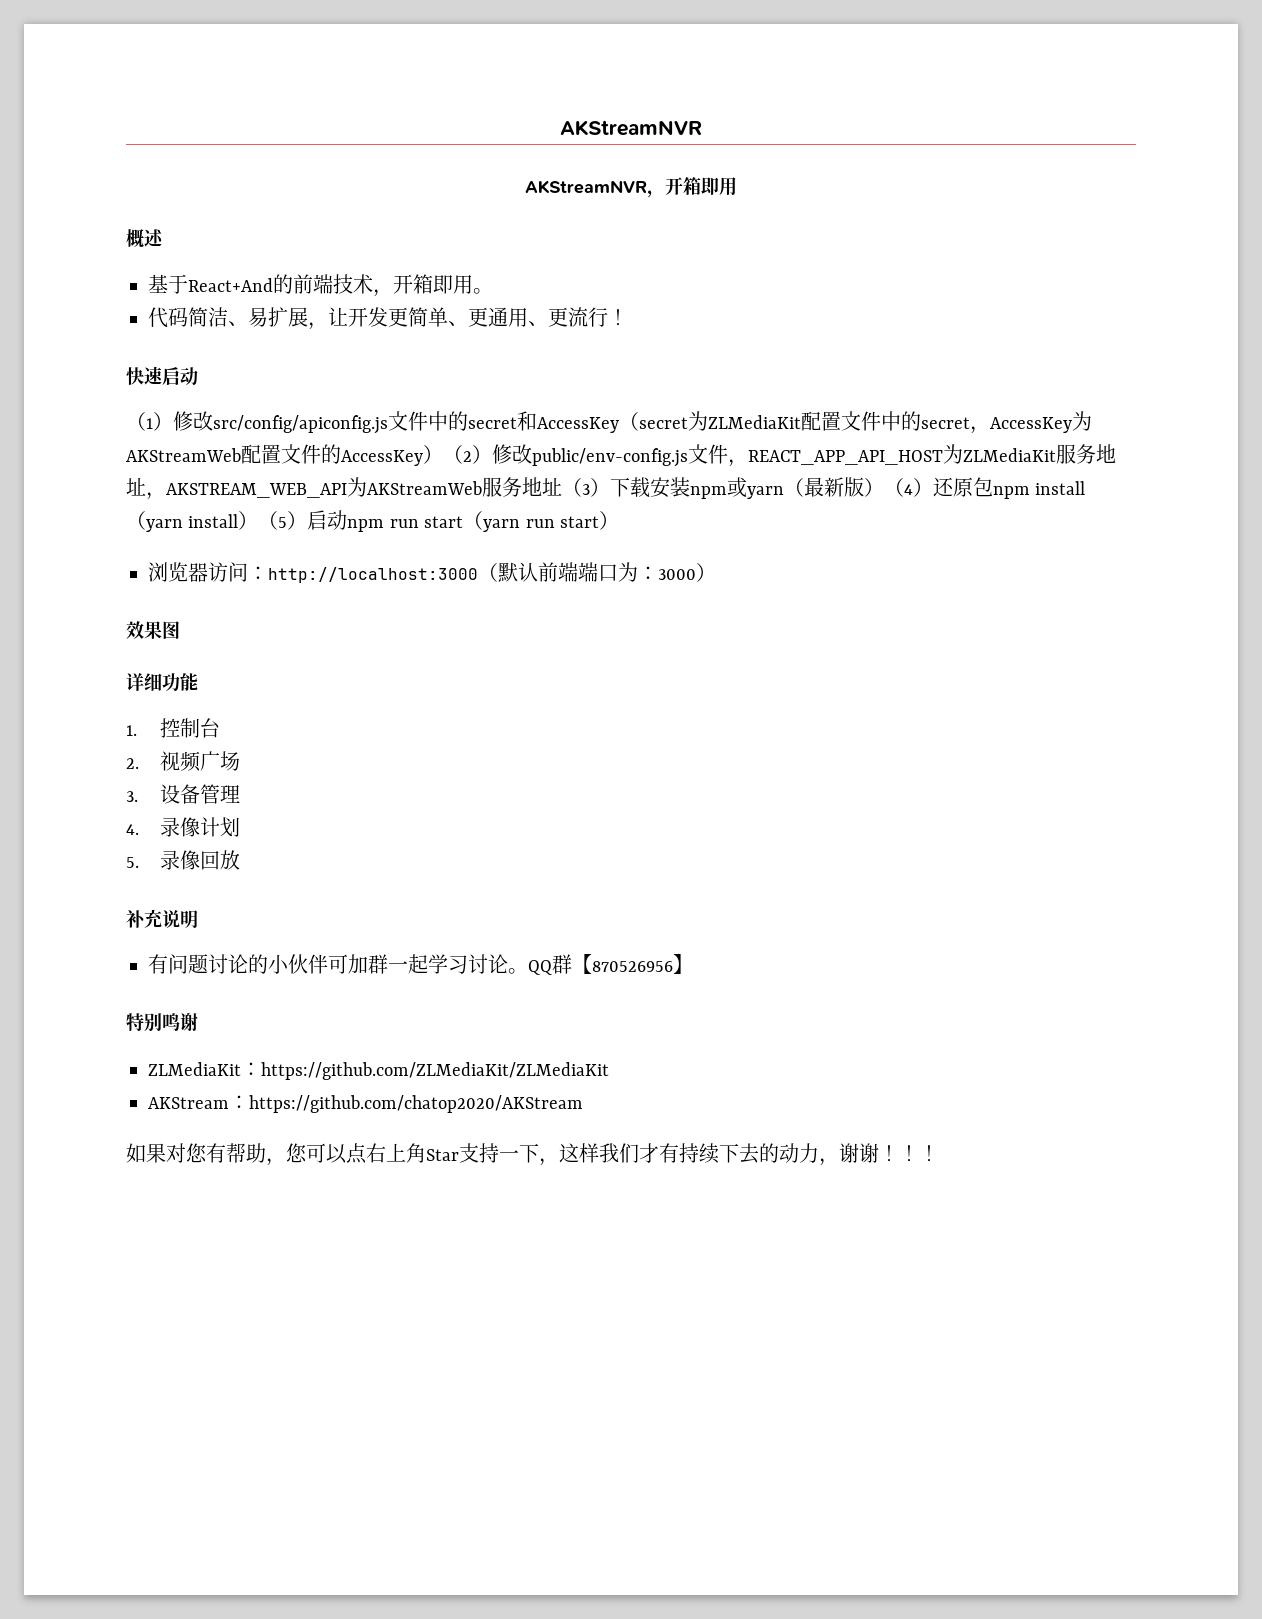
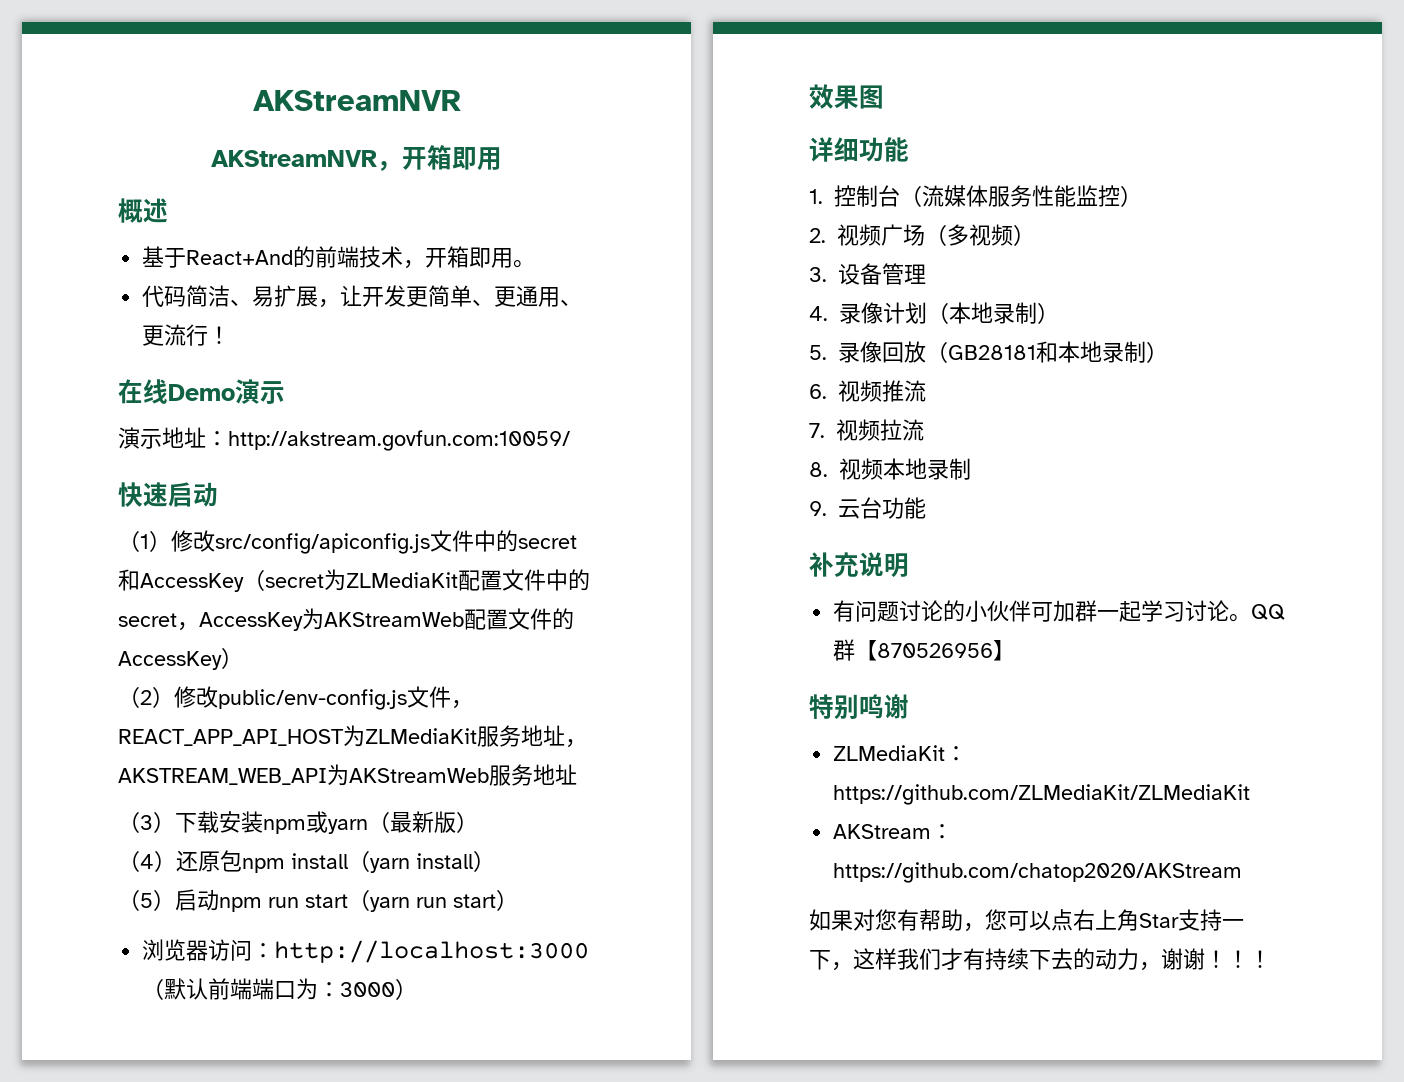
+ 在线Demo演示
+ 演示地址：http://akstream.govfun.com:10059/
- （1）修改src/config/apiconfig.js文件中的secret和AccessKey（secret为ZLMediaKit配置文件中的secret，AccessKey为AKStreamWeb配置文件的AccessKey）（2）修改public/env-config.js文件，REACT_APP_API_HOST为ZLMediaKit服务地址，AKSTREAM_WEB_API为AKStreamWeb服务地址（3）下载安装npm或yarn（最新版）（4）还原包npm install（yarn install）（5）启动npm run start（yarn run start）
+ （1）修改src/config/apiconfig.js文件中的secret和AccessKey（secret为ZLMediaKit配置文件中的secret，AccessKey为AKStreamWeb配置文件的AccessKey）
+ （2）修改public/env-config.js文件，REACT_APP_API_HOST为ZLMediaKit服务地址，AKSTREAM_WEB_API为AKStreamWeb服务地址
+ （3）下载安装npm或yarn（最新版）
+ （4）还原包npm install（yarn install）
+ （5）启动npm run start（yarn run start）
- 1.控制台
+ 1.控制台（流媒体服务性能监控）
- 2.视频广场
+ 2.视频广场（多视频）
- 4.录像计划
+ 4.录像计划（本地录制）
- 5.录像回放
+ 5.录像回放（GB28181和本地录制）
+ 6.视频推流
+ 7.视频拉流
+ 8.视频本地录制
+ 9.云台功能

